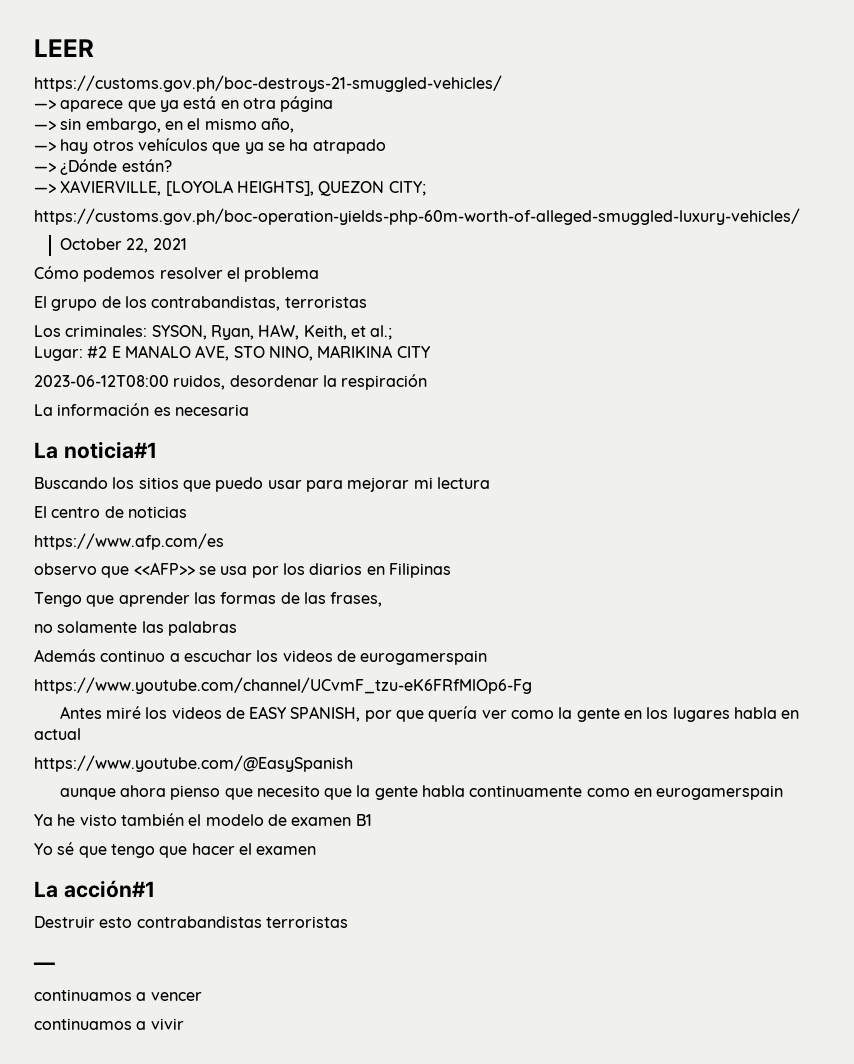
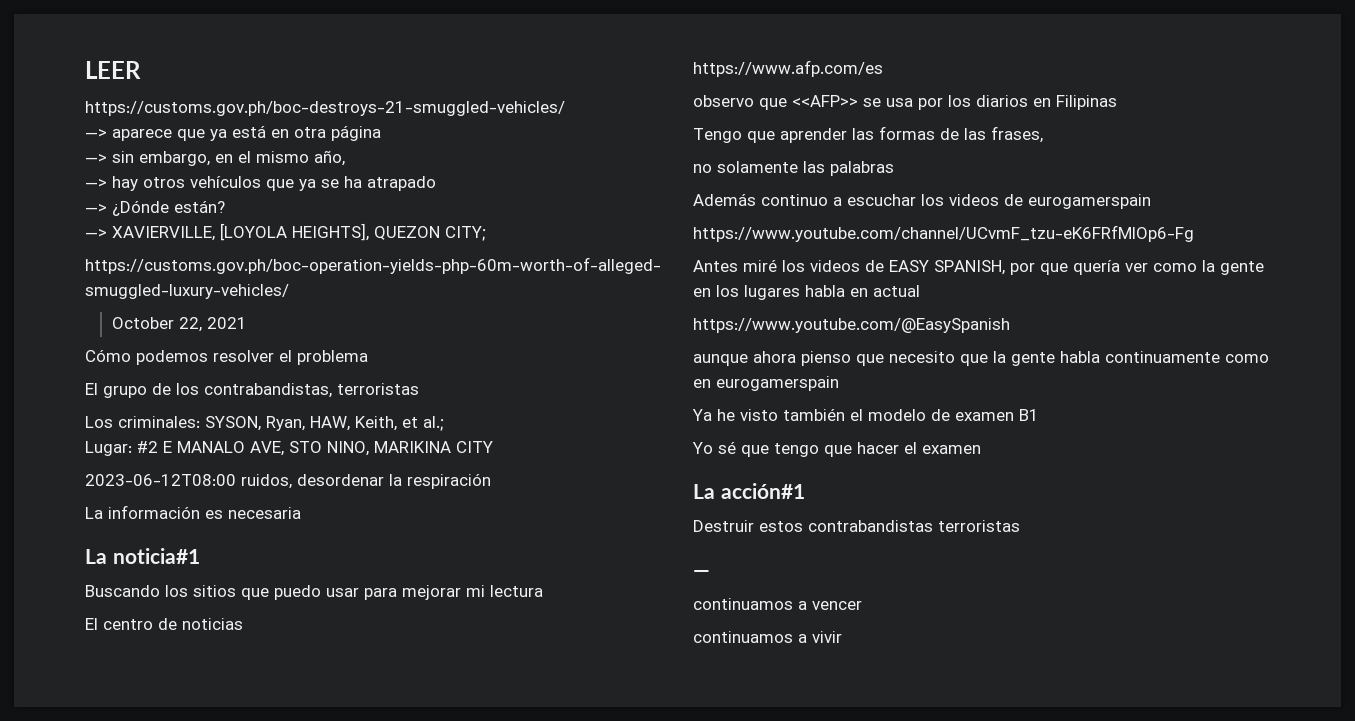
- Destruir esto contrabandistas terroristas
+ Destruir estos contrabandistas terroristas

